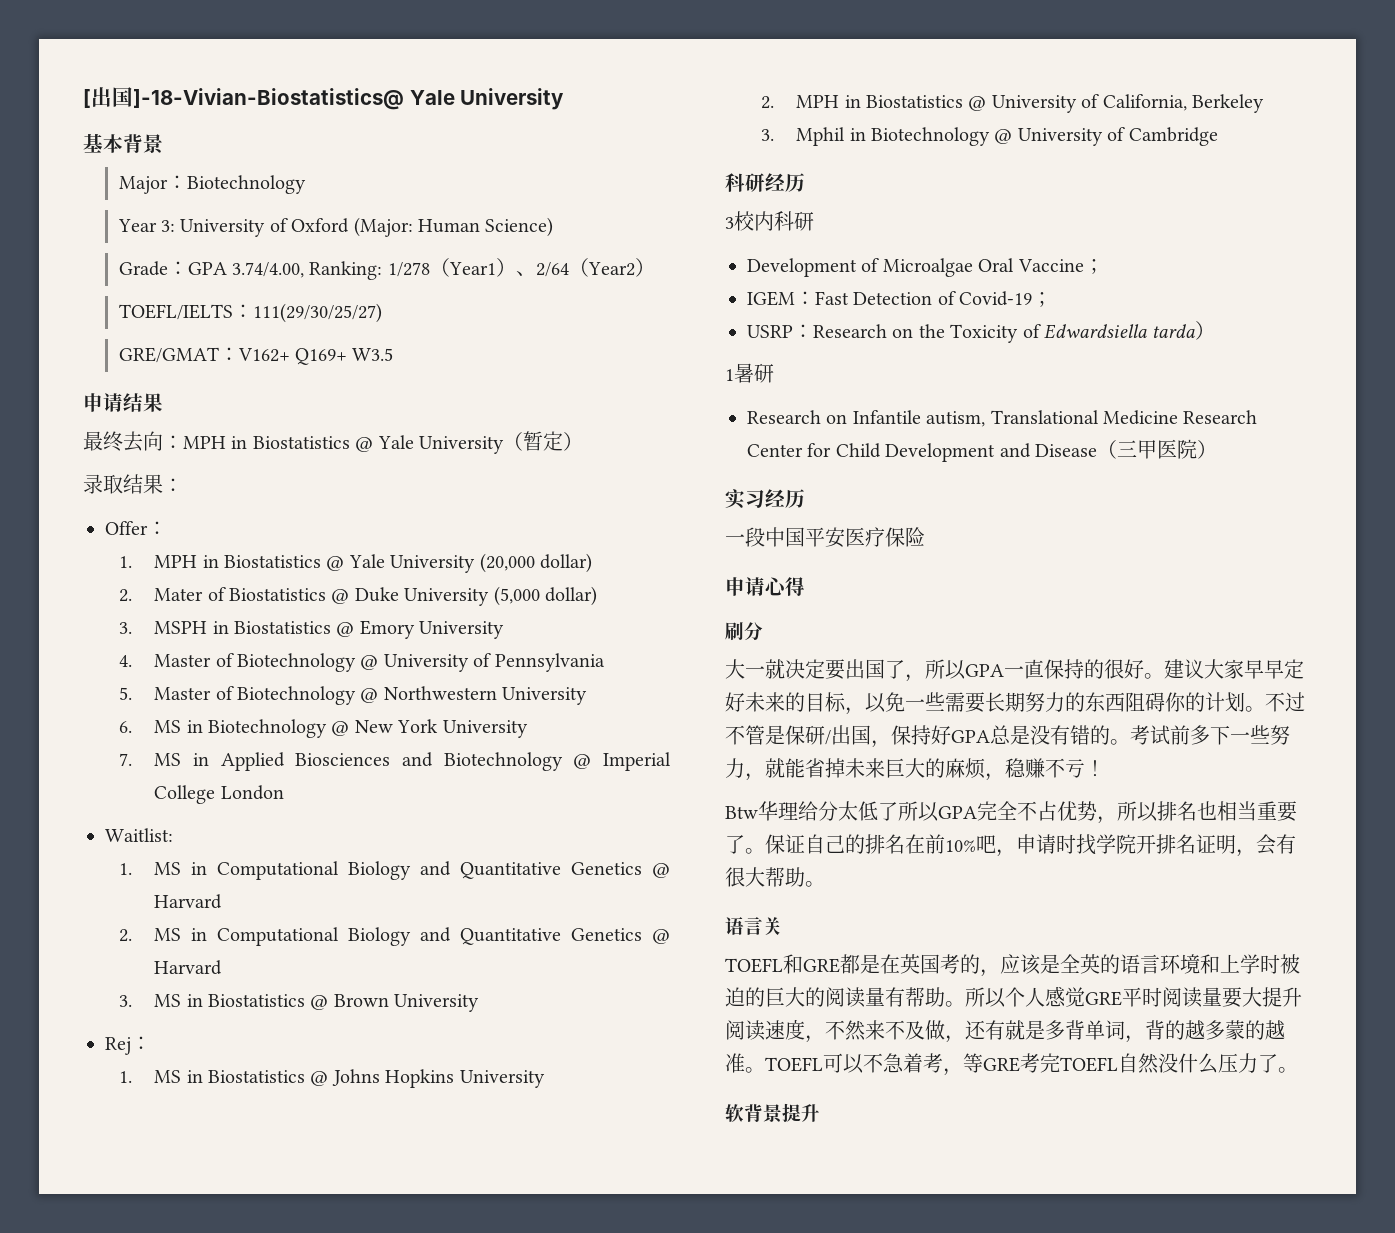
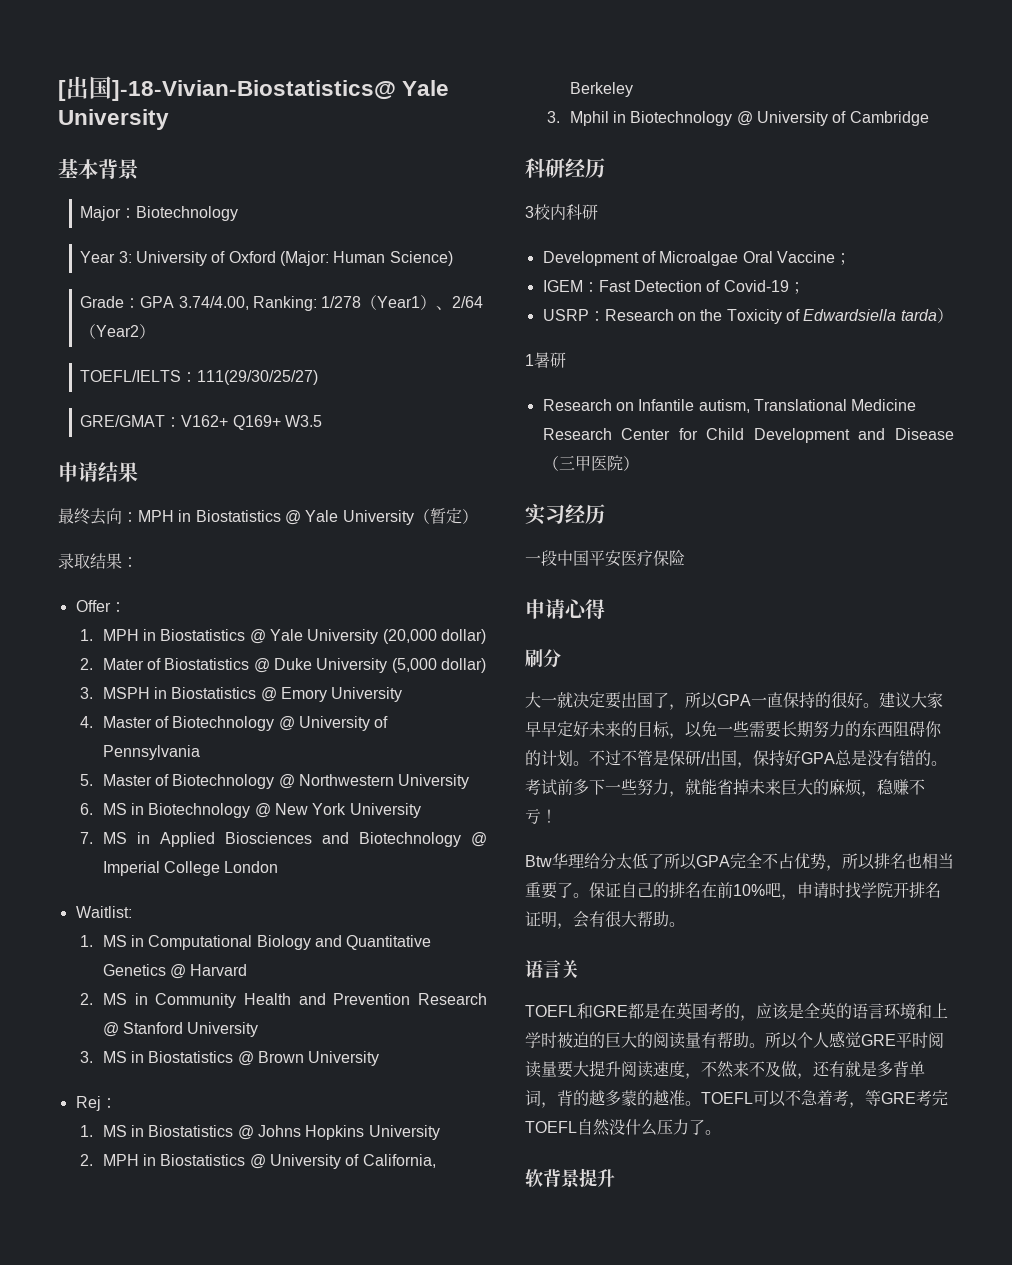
- 2. MS in Computational Biology and Quantitative Genetics @ Harvard
+ 2. MS in Community Health and Prevention Research @ Stanford University

